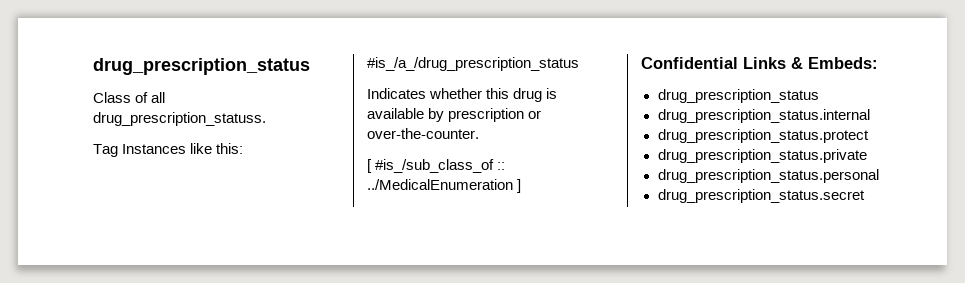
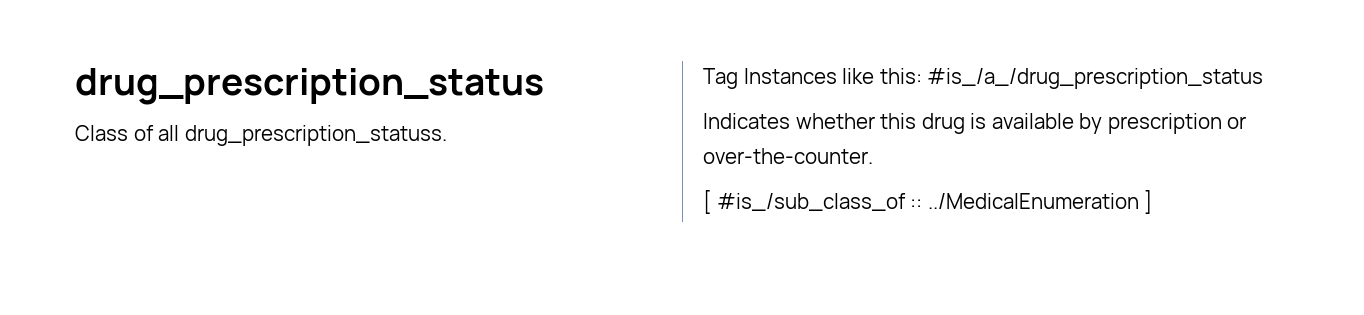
- Confidential Links & Embeds:
- drug_prescription_status
- drug_prescription_status.internal
- drug_prescription_status.protect
- drug_prescription_status.private
- drug_prescription_status.personal
- drug_prescription_status.secret

